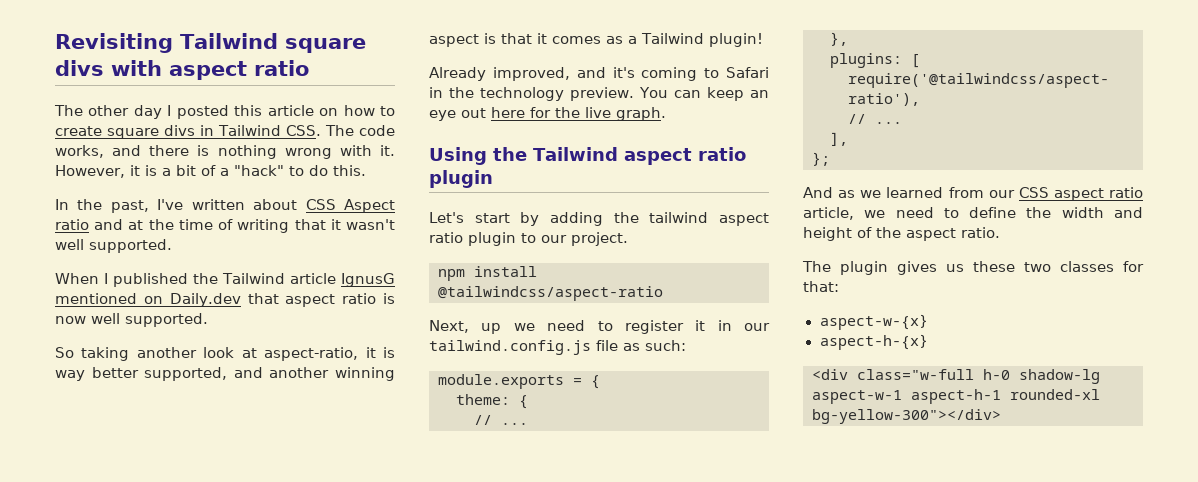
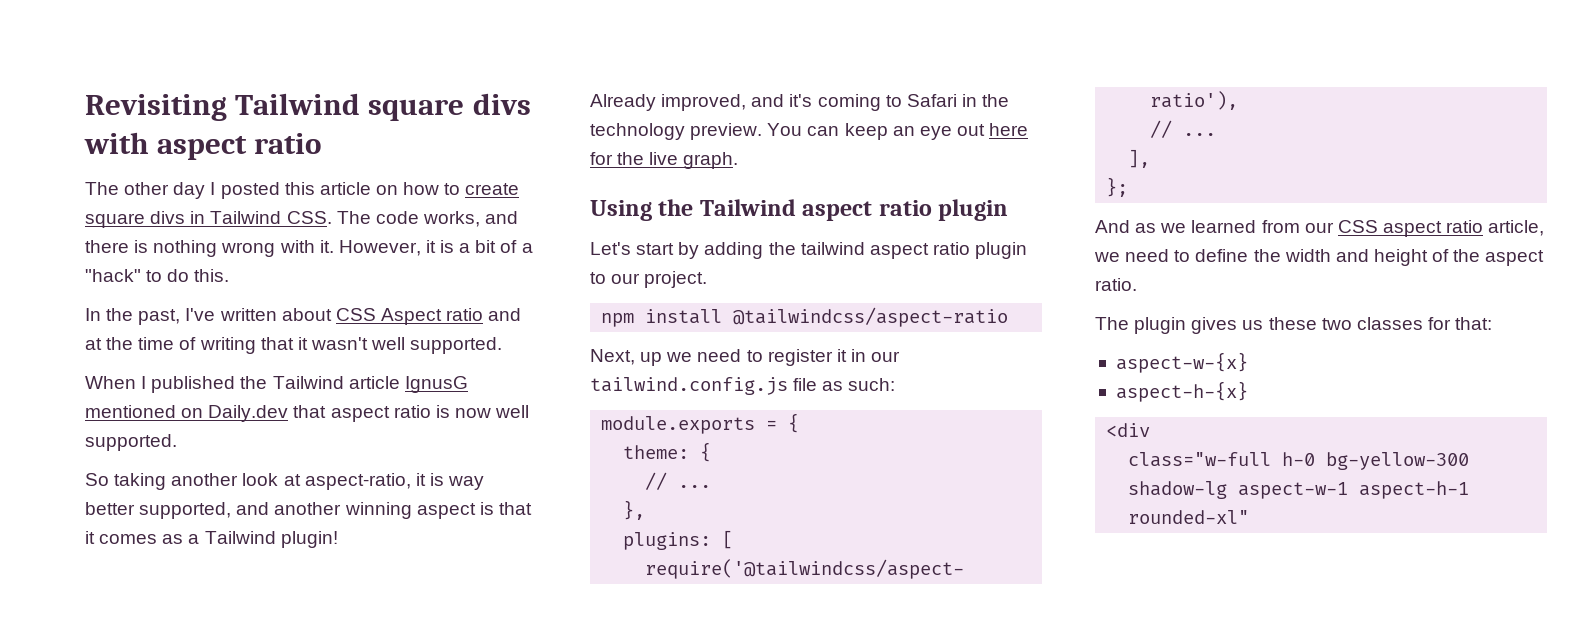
- <div class="w-full h-0 shadow-lg aspect-w-1 aspect-h-1 rounded-xl bg-yellow-300"></div>
+ <div
+ class="w-full h-0 bg-yellow-300 shadow-lg aspect-w-1 aspect-h-1 rounded-xl"

